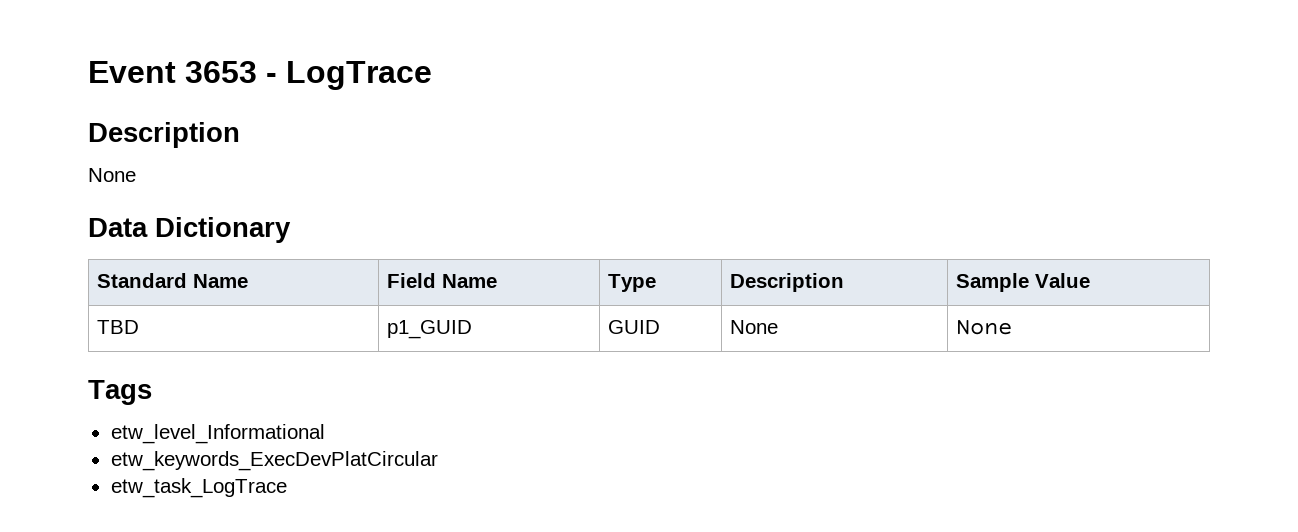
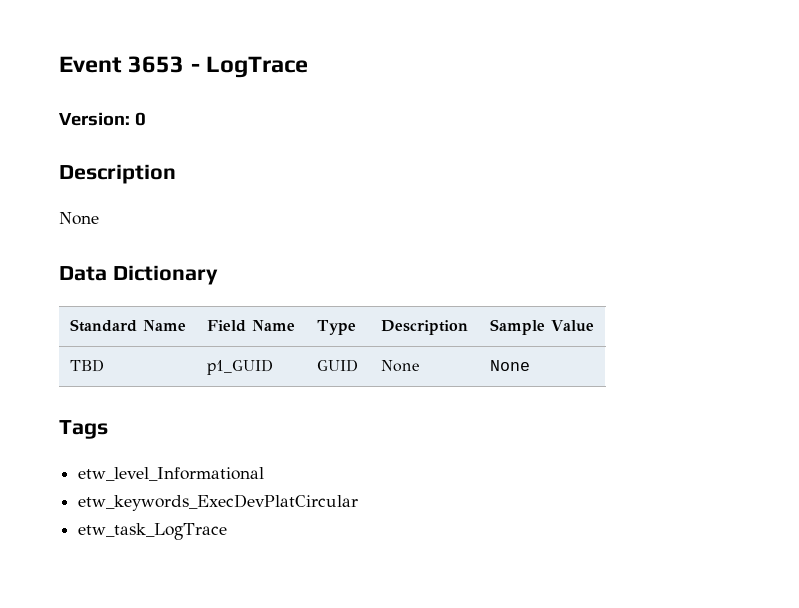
+ Version: 0

